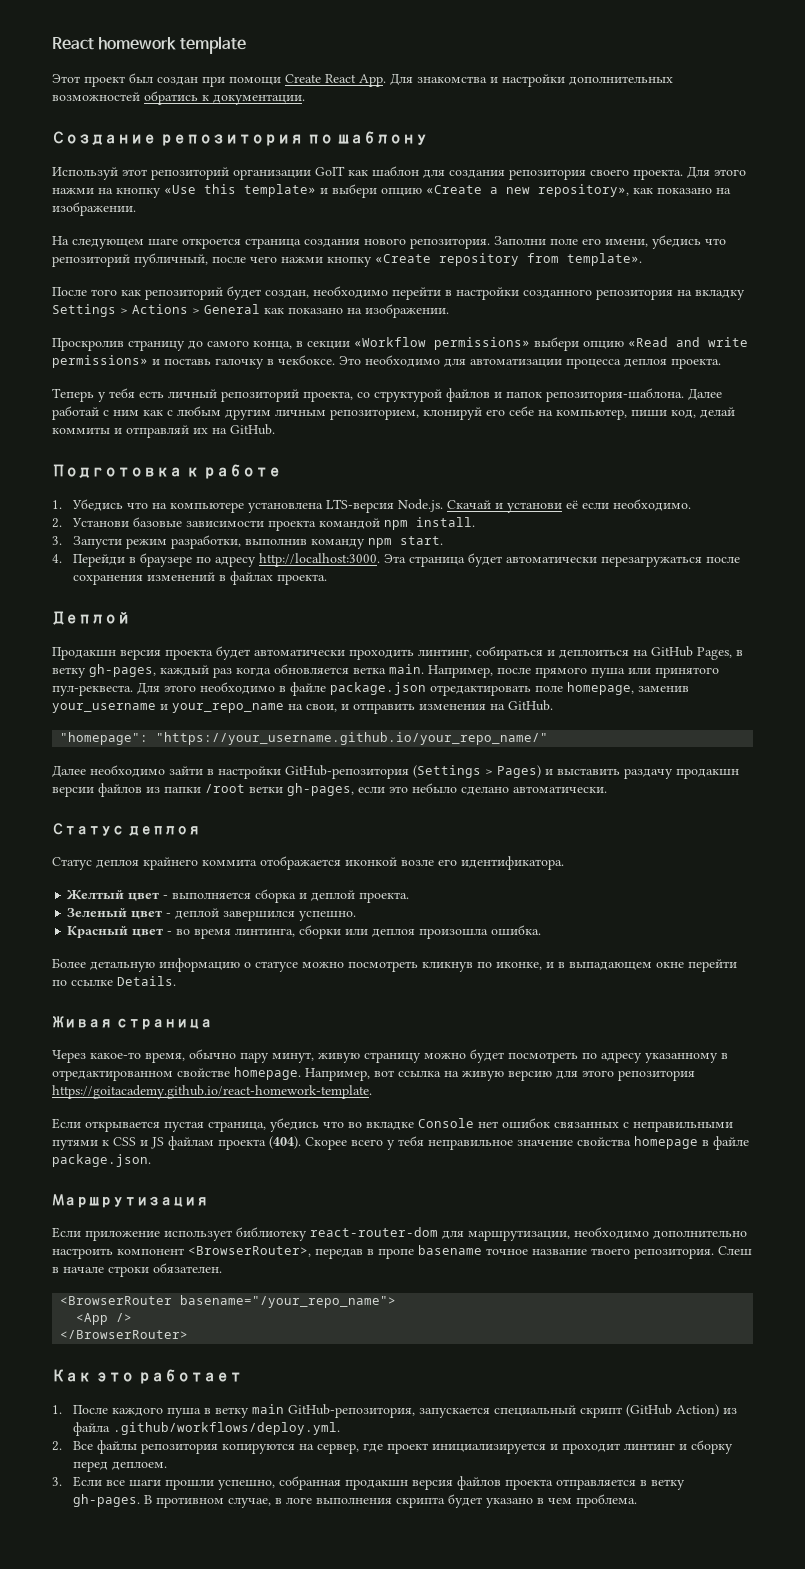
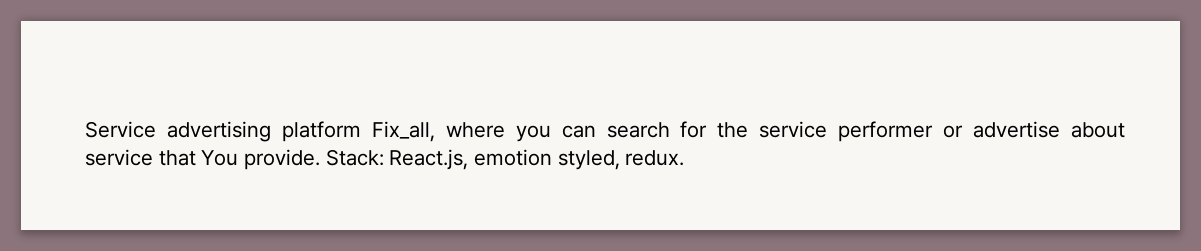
- React homework template
- Этот проект был создан при помощи Create React App. Для знакомства и настройки дополнительных возможностей обратись к документации.
- Создание репозитория по шаблону
- Используй этот репозиторий организации GoIT как шаблон для создания репозитория своего проекта. Для этого нажми на кнопку «Use this template» и выбери опцию «Create a new repository», как показано на изображении.
- На следующем шаге откроется страница создания нового репозитория. Заполни поле его имени, убедись что репозиторий публичный, после чего нажми кнопку «Create repository from template».
- После того как репозиторий будет создан, необходимо перейти в настройки созданного репозитория на вкладку Settings > Actions > General как показано на изображении.
- Проскролив страницу до самого конца, в секции «Workflow permissions» выбери опцию «Read and write permissions» и поставь галочку в чекбоксе. Это необходимо для автоматизации процесса деплоя проекта.
- Теперь у тебя есть личный репозиторий проекта, со структурой файлов и папок репозитория-шаблона. Далее работай с ним как с любым другим личным репозиторием, клонируй его себе на компьютер, пиши код, делай коммиты и отправляй их на GitHub.
- Подготовка к работе
- 1. Убедись что на компьютере установлена LTS-версия Node.js. Скачай и установи её если необходимо.
- 2. Установи базовые зависимости проекта командой npm install.
- 3. Запусти режим разработки, выполнив команду npm start.
- 4. Перейди в браузере по адресу http://localhost:3000. Эта страница будет автоматически перезагружаться после сохранения изменений в файлах проекта.
- Деплой
- Продакшн версия проекта будет автоматически проходить линтинг, собираться и деплоиться на GitHub Pages, в ветку gh-pages, каждый раз когда обновляется ветка main. Например, после прямого пуша или принятого пул-реквеста. Для этого необходимо в файле package.json отредактировать поле homepage, заменив your_username и your_repo_name на свои, и отправить изменения на GitHub.
- "homepage": "https://your_username.github.io/your_repo_name/"
- Далее необходимо зайти в настройки GitHub-репозитория (Settings > Pages) и выставить раздачу продакшн версии файлов из папки /root ветки gh-pages, если это небыло сделано автоматически.
- Статус деплоя
- Статус деплоя крайнего коммита отображается иконкой возле его идентификатора.
- Желтый цвет - выполняется сборка и деплой проекта.
- Зеленый цвет - деплой завершился успешно.
- Красный цвет - во время линтинга, сборки или деплоя произошла ошибка.
- Более детальную информацию о статусе можно посмотреть кликнув по иконке, и в выпадающем окне перейти по ссылке Details.
- Живая страница
- Через какое-то время, обычно пару минут, живую страницу можно будет посмотреть по адресу указанному в отредактированном свойстве homepage. Например, вот ссылка на живую версию для этого репозитория https://goitacademy.github.io/react-homework-template.
- Если открывается пустая страница, убедись что во вкладке Console нет ошибок связанных с неправильными путями к CSS и JS файлам проекта (404). Скорее всего у тебя неправильное значение свойства homepage в файле package.json.
- Маршрутизация
- Если приложение использует библиотеку react-router-dom для маршрутизации, необходимо дополнительно настроить компонент <BrowserRouter>, передав в пропе basename точное название твоего репозитория. Слеш в начале строки обязателен.
- <BrowserRouter basename="/your_repo_name">
- <App />
- </BrowserRouter>
- Как это работает
- 1. После каждого пуша в ветку main GitHub-репозитория, запускается специальный скрипт (GitHub Action) из файла .github/workflows/deploy.yml.
- 2. Все файлы репозитория копируются на сервер, где проект инициализируется и проходит линтинг и сборку перед деплоем.
- 3. Если все шаги прошли успешно, собранная продакшн версия файлов проекта отправляется в ветку gh-pages. В противном случае, в логе выполнения скрипта будет указано в чем проблема.
+ Service advertising platform Fix_all, where you can search for the service performer or advertise about service that You provide. Stack: React.js, emotion styled, redux.

